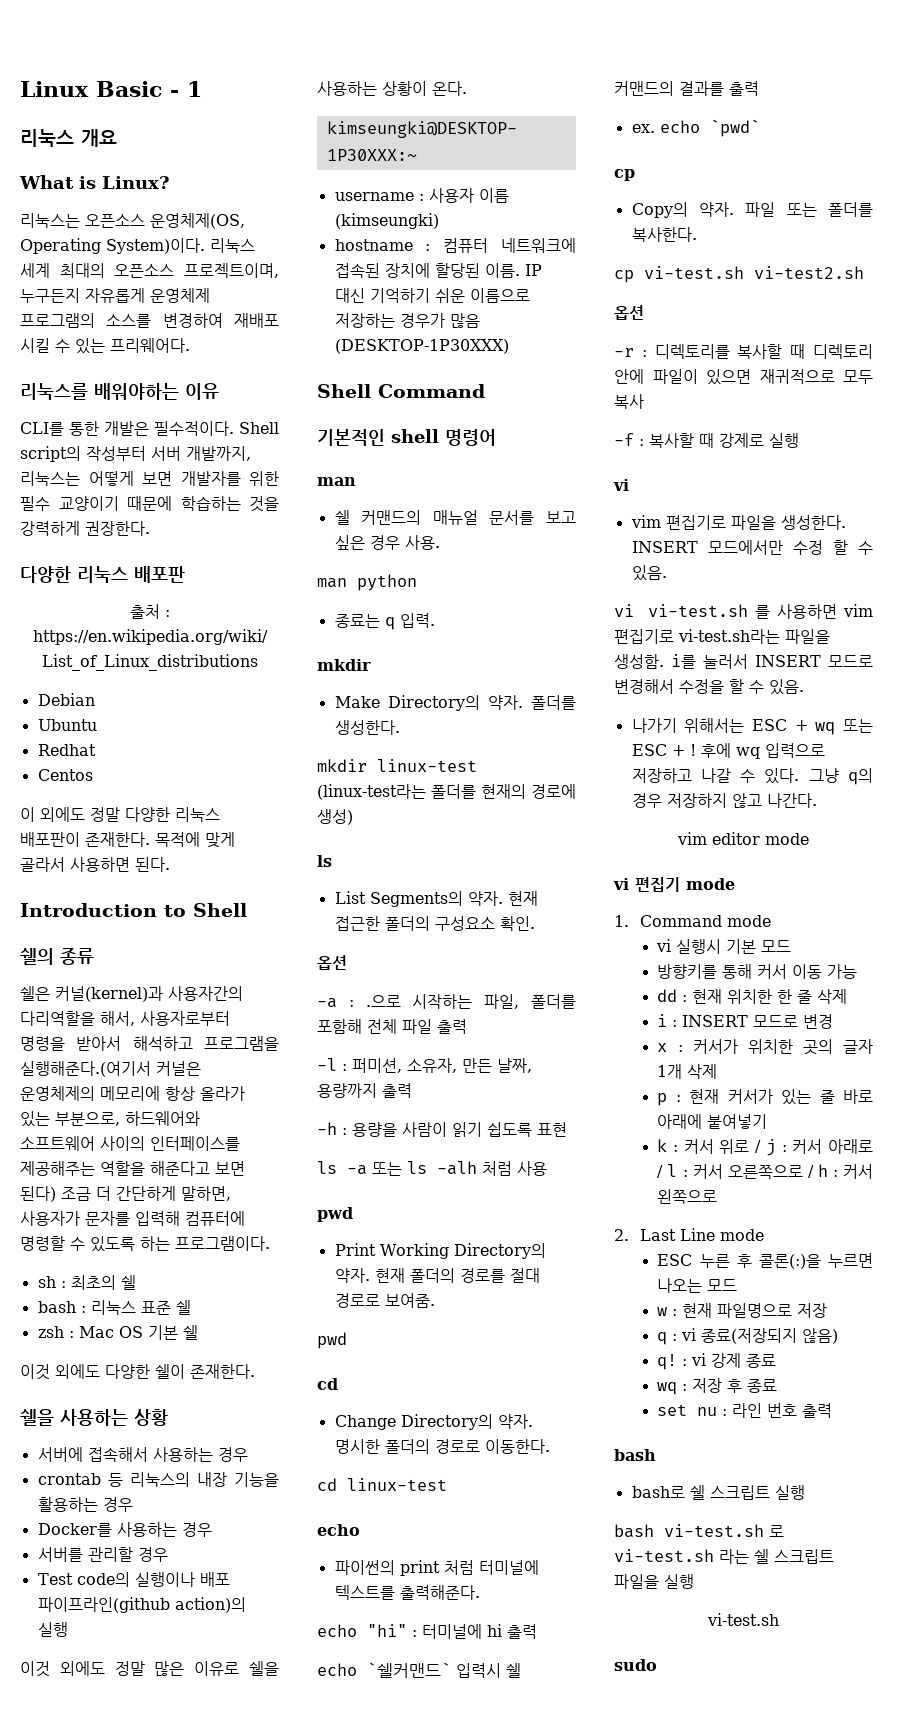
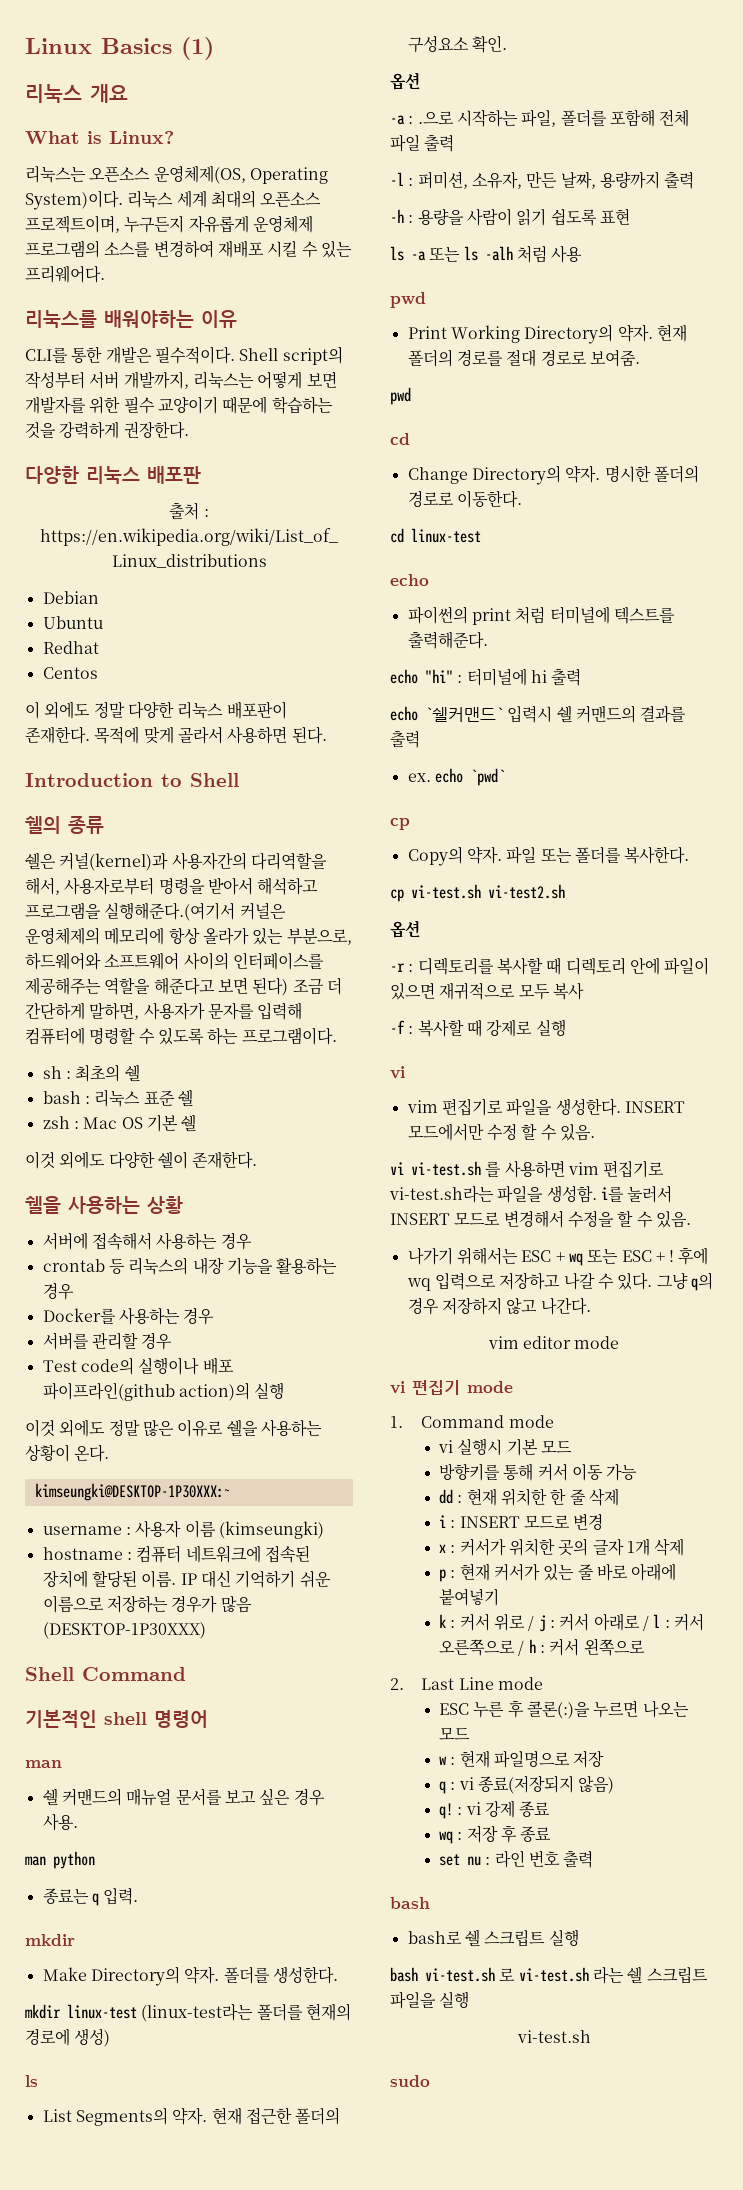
- Linux Basic - 1
+ Linux Basics (1)

